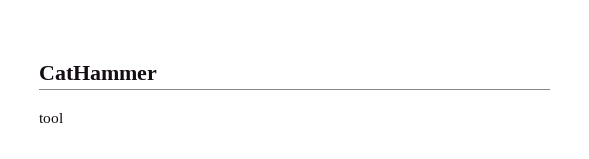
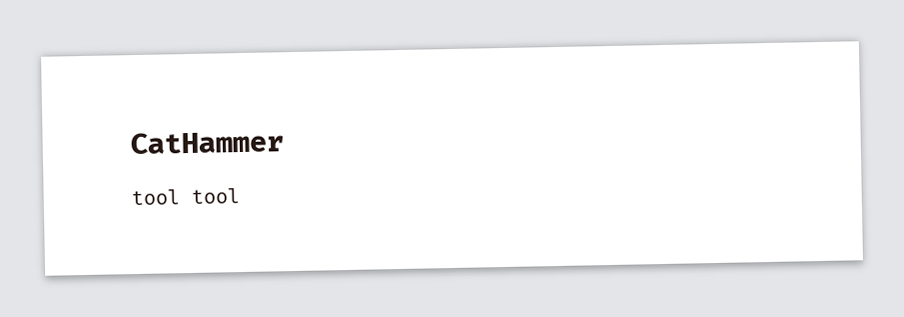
- tool
+ tool tool

